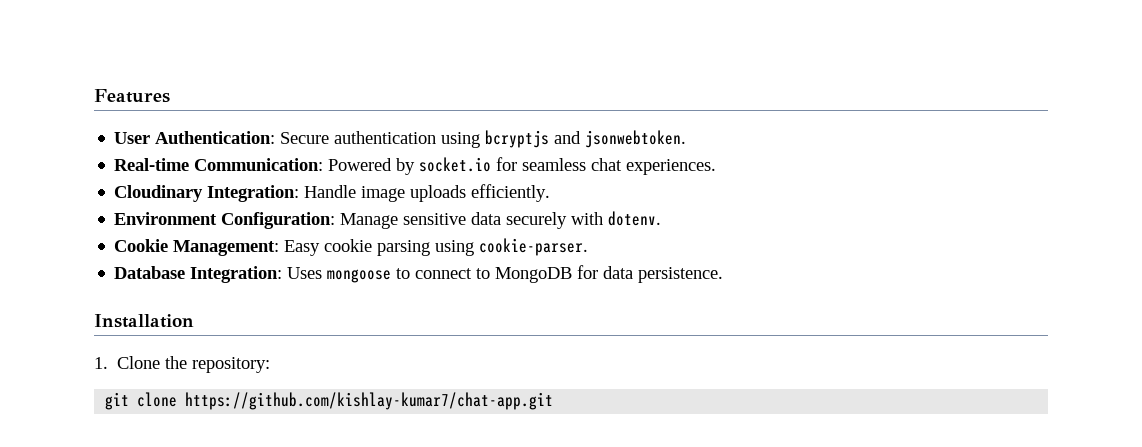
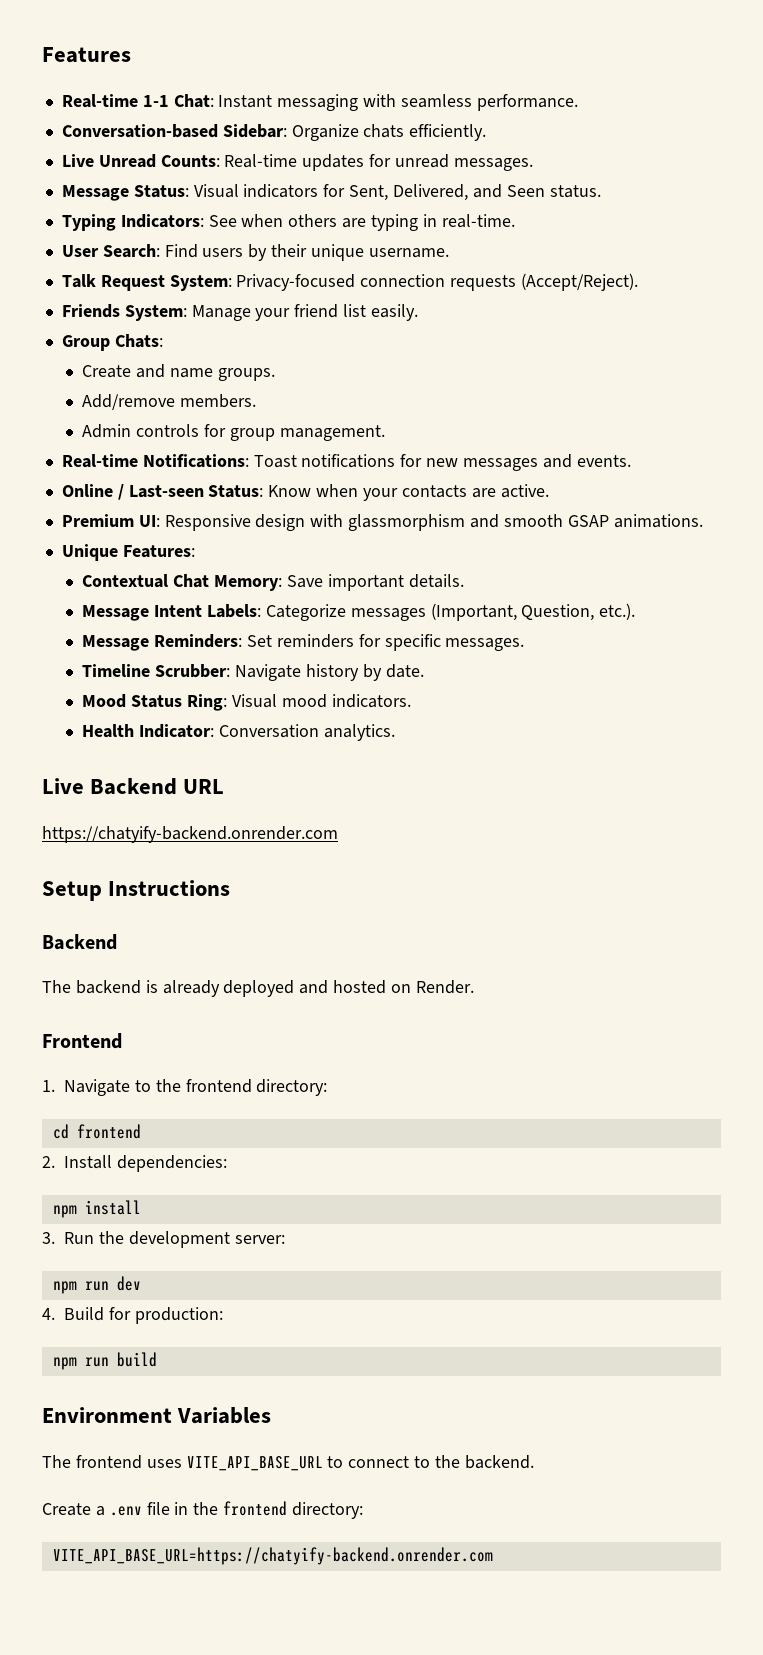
- User Authentication: Secure authentication using bcryptjs and jsonwebtoken.
- Real-time Communication: Powered by socket.io for seamless chat experiences.
- Cloudinary Integration: Handle image uploads efficiently.
- Environment Configuration: Manage sensitive data securely with dotenv.
- Cookie Management: Easy cookie parsing using cookie-parser.
- Database Integration: Uses mongoose to connect to MongoDB for data persistence.
- Installation
- 1. Clone the repository:
- git clone https://github.com/kishlay-kumar7/chat-app.git
+ Real-time 1-1 Chat: Instant messaging with seamless performance.
+ Conversation-based Sidebar: Organize chats efficiently.
+ Live Unread Counts: Real-time updates for unread messages.
+ Message Status: Visual indicators for Sent, Delivered, and Seen status.
+ Typing Indicators: See when others are typing in real-time.
+ User Search: Find users by their unique username.
+ Talk Request System: Privacy-focused connection requests (Accept/Reject).
+ Friends System: Manage your friend list easily.
+ Group Chats:
+ Create and name groups.
+ Add/remove members.
+ Admin controls for group management.
+ Real-time Notifications: Toast notifications for new messages and events.
+ Online / Last-seen Status: Know when your contacts are active.
+ Premium UI: Responsive design with glassmorphism and smooth GSAP animations.
+ Unique Features:
+ Contextual Chat Memory: Save important details.
+ Message Intent Labels: Categorize messages (Important, Question, etc.).
+ Message Reminders: Set reminders for specific messages.
+ Timeline Scrubber: Navigate history by date.
+ Mood Status Ring: Visual mood indicators.
+ Health Indicator: Conversation analytics.
+ Live Backend URL
+ https://chatyify-backend.onrender.com
+ Setup Instructions
+ Backend
+ The backend is already deployed and hosted on Render.
+ Frontend
+ 1. Navigate to the frontend directory:
+ cd frontend
+ 2. Install dependencies:
+ npm install
+ 3. Run the development server:
+ npm run dev
+ 4. Build for production:
+ npm run build
+ Environment Variables
+ The frontend uses VITE_API_BASE_URL to connect to the backend.
+ Create a .env file in the frontend directory:
+ VITE_API_BASE_URL=https://chatyify-backend.onrender.com

